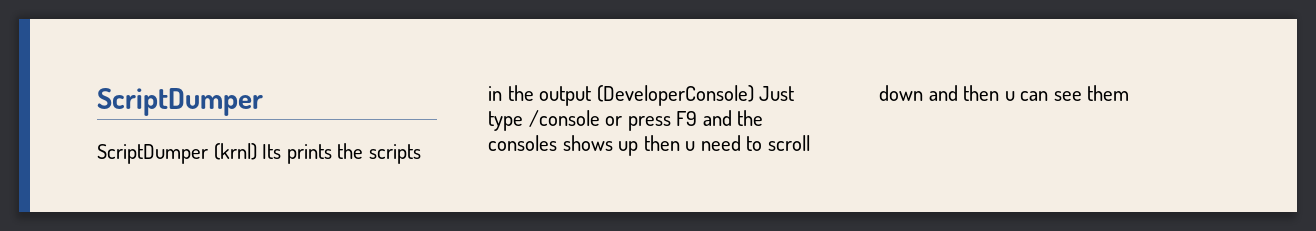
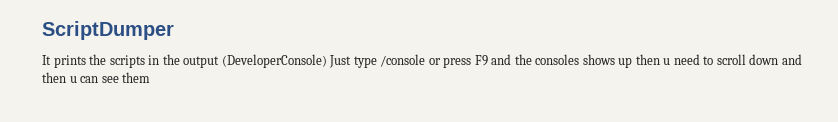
- ScriptDumper (krnl) Its prints the scripts in the output (DeveloperConsole) Just type /console or press F9 and the consoles shows up then u need to scroll down and then u can see them
+ It prints the scripts in the output (DeveloperConsole) Just type /console or press F9 and the consoles shows up then u need to scroll down and then u can see them

